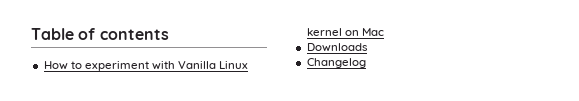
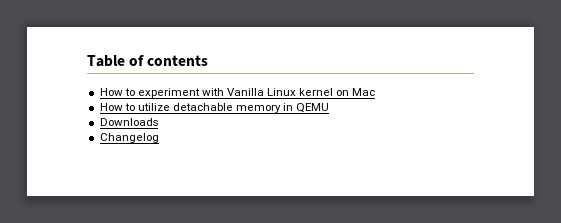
+ How to utilize detachable memory in QEMU

